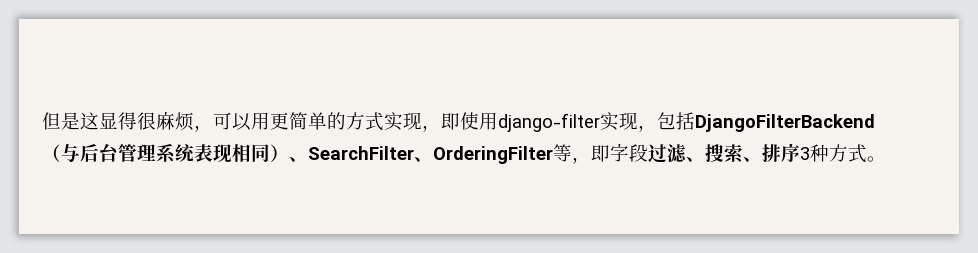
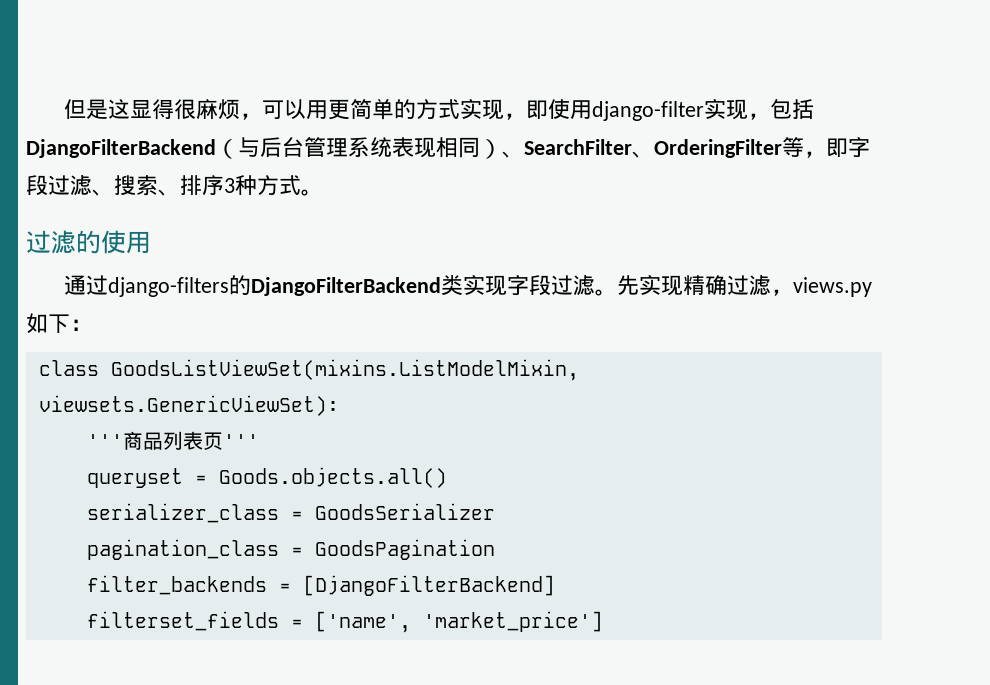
+ 过滤的使用
+ 通过django-filters的DjangoFilterBackend类实现字段过滤。先实现精确过滤，views.py如下：
+ class GoodsListViewSet(mixins.ListModelMixin, viewsets.GenericViewSet):
+ '''商品列表页'''
+ queryset = Goods.objects.all()
+ serializer_class = GoodsSerializer
+ pagination_class = GoodsPagination
+ filter_backends = [DjangoFilterBackend]
+ filterset_fields = ['name', 'market_price']

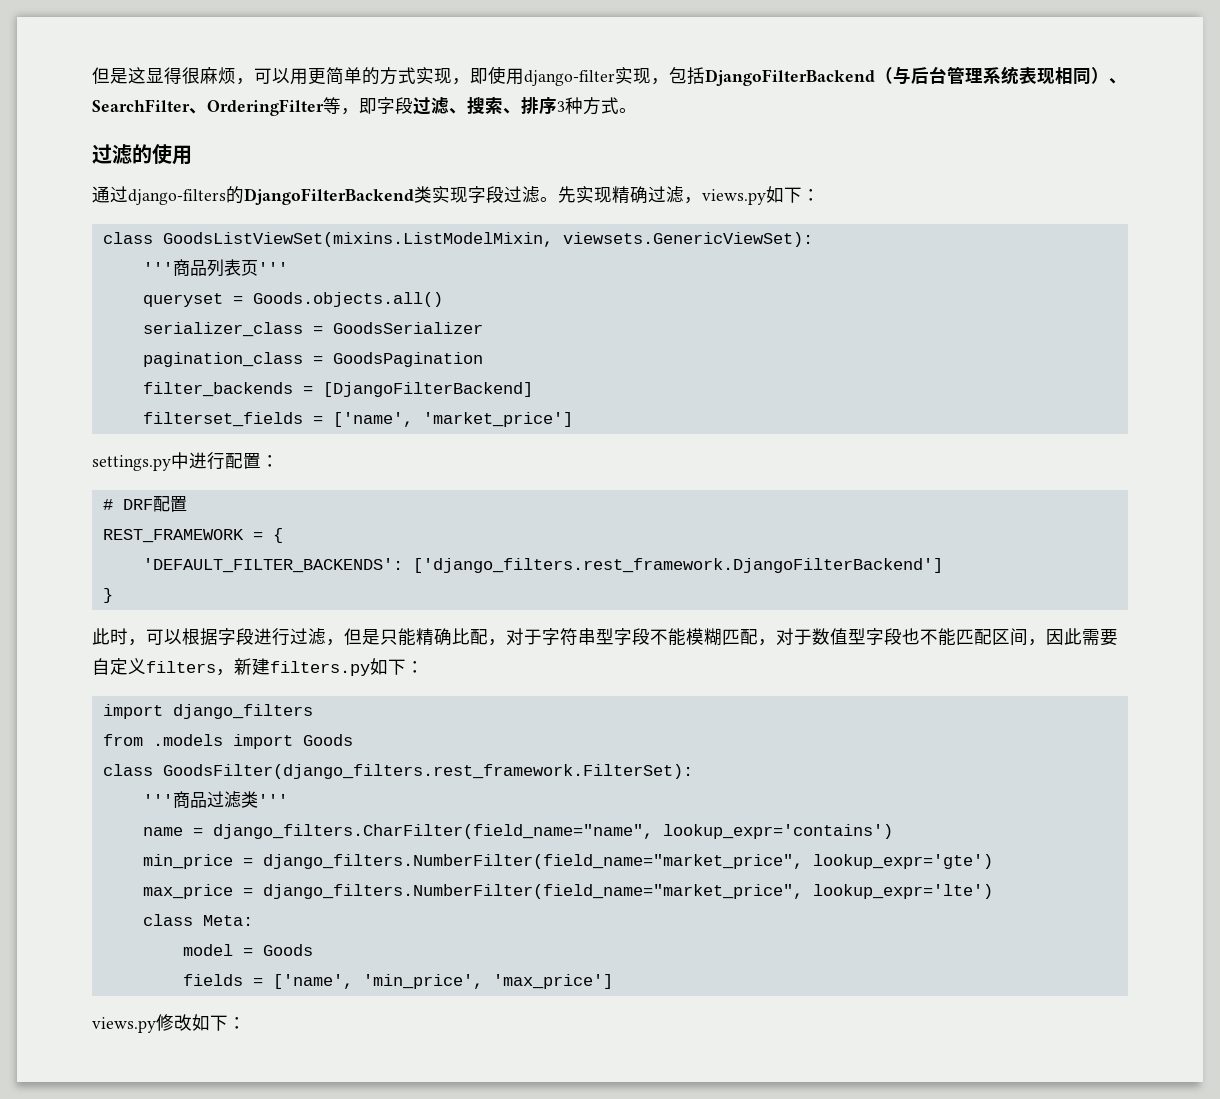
+ settings.py中进行配置：
+ # DRF配置
+ REST_FRAMEWORK = {
+ 'DEFAULT_FILTER_BACKENDS': ['django_filters.rest_framework.DjangoFilterBackend']
+ }
+ 此时，可以根据字段进行过滤，但是只能精确比配，对于字符串型字段不能模糊匹配，对于数值型字段也不能匹配区间，因此需要自定义filters，新建filters.py如下：
+ import django_filters
+ from .models import Goods
+ class GoodsFilter(django_filters.rest_framework.FilterSet):
+ '''商品过滤类'''
+ name = django_filters.CharFilter(field_name="name", lookup_expr='contains')
+ min_price = django_filters.NumberFilter(field_name="market_price", lookup_expr='gte')
+ max_price = django_filters.NumberFilter(field_name="market_price", lookup_expr='lte')
+ class Meta:
+ model = Goods
+ fields = ['name', 'min_price', 'max_price']
+ views.py修改如下：

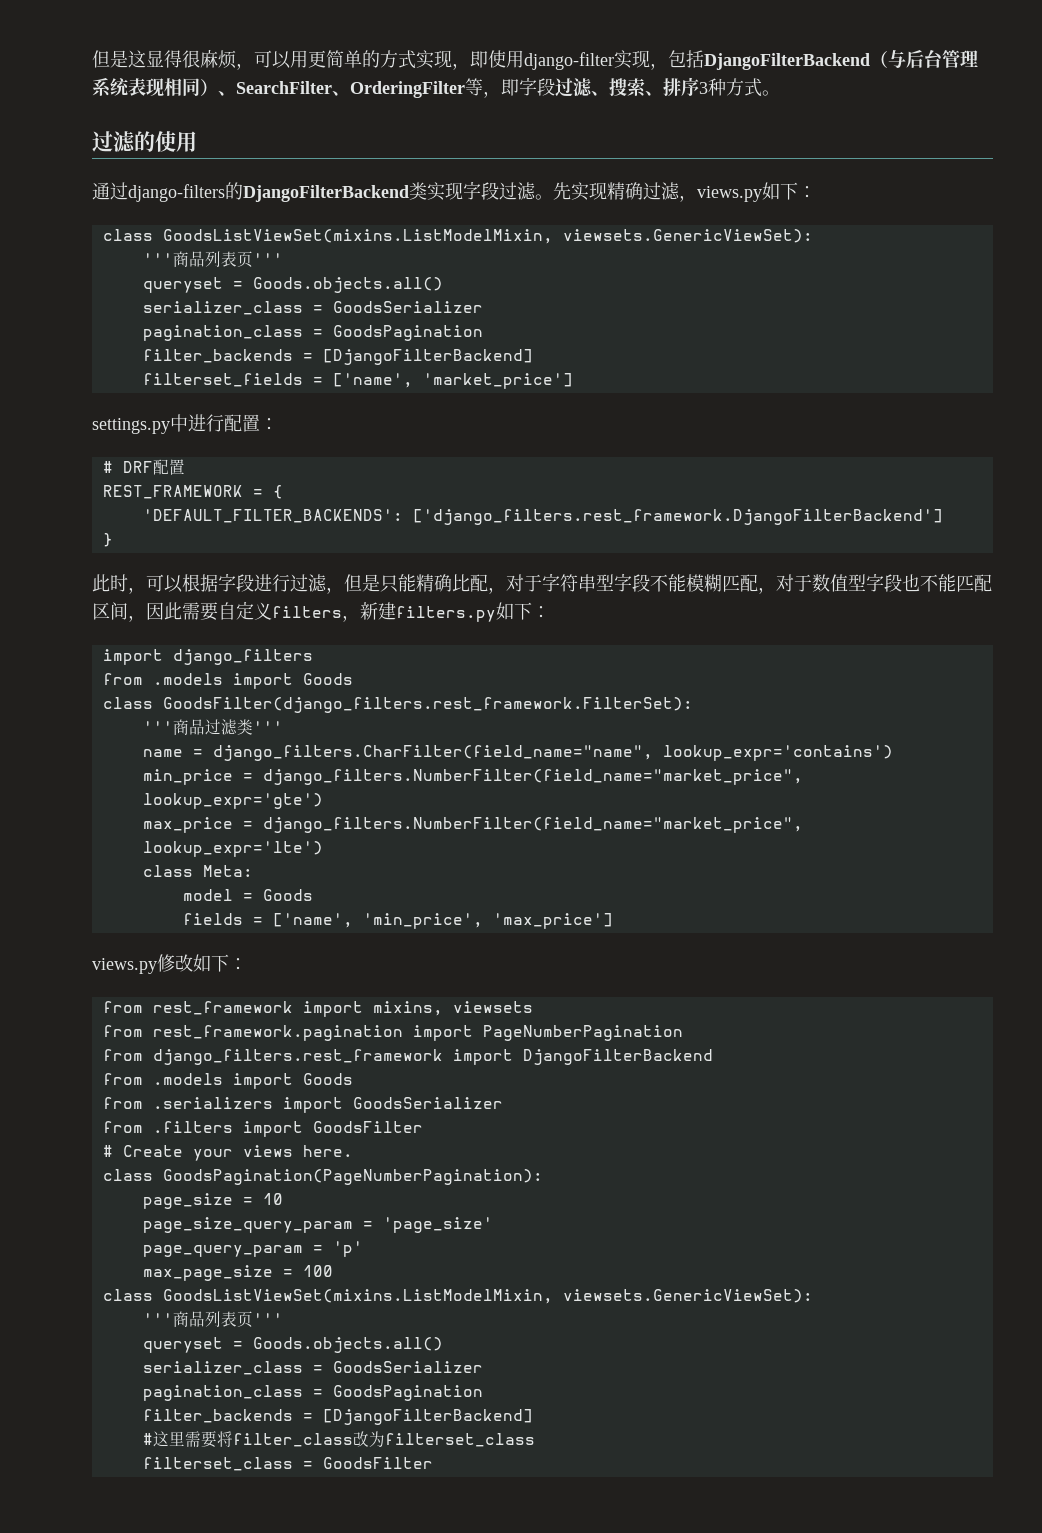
+ from rest_framework import mixins, viewsets
+ from rest_framework.pagination import PageNumberPagination
+ from django_filters.rest_framework import DjangoFilterBackend
+ from .models import Goods
+ from .serializers import GoodsSerializer
+ from .filters import GoodsFilter
+ # Create your views here.
+ class GoodsPagination(PageNumberPagination):
+ page_size = 10
+ page_size_query_param = 'page_size'
+ page_query_param = 'p'
+ max_page_size = 100
+ class GoodsListViewSet(mixins.ListModelMixin, viewsets.GenericViewSet):
+ '''商品列表页'''
+ queryset = Goods.objects.all()
+ serializer_class = GoodsSerializer
+ pagination_class = GoodsPagination
+ filter_backends = [DjangoFilterBackend]
+ #这里需要将filter_class改为filterset_class
+ filterset_class = GoodsFilter

